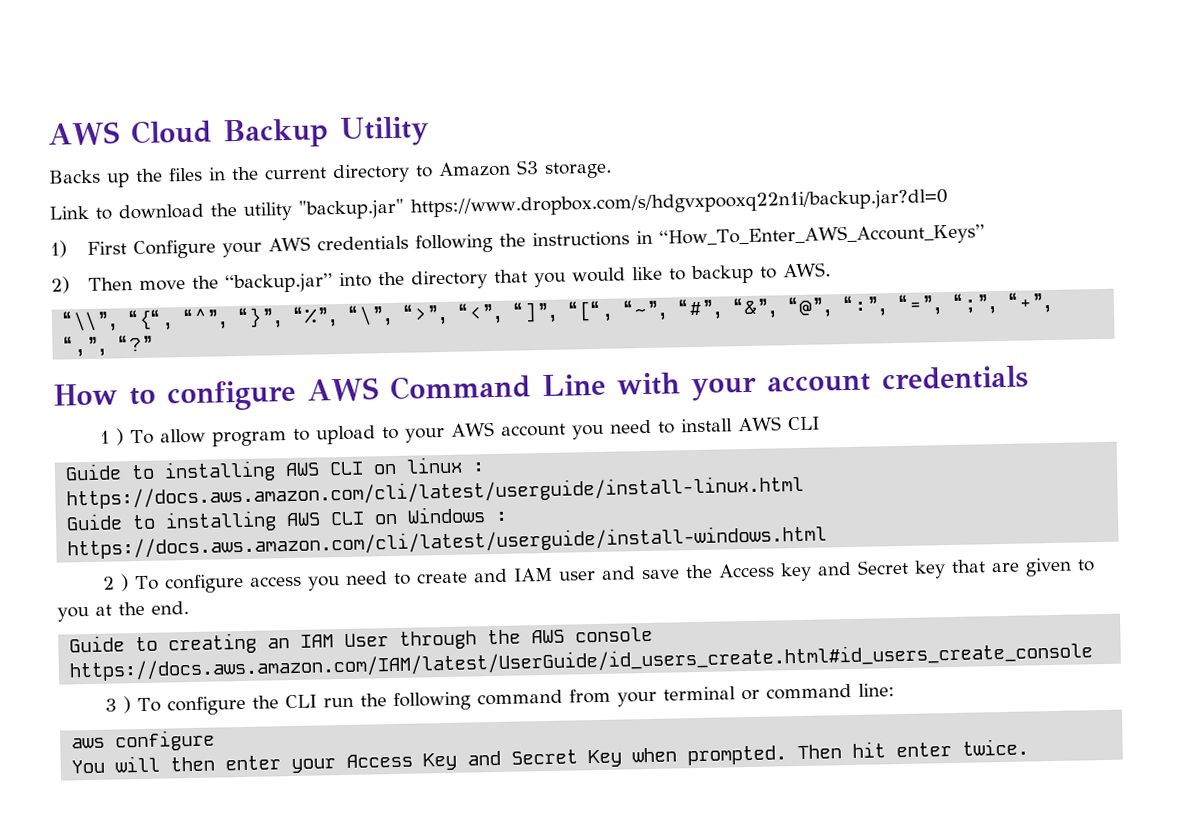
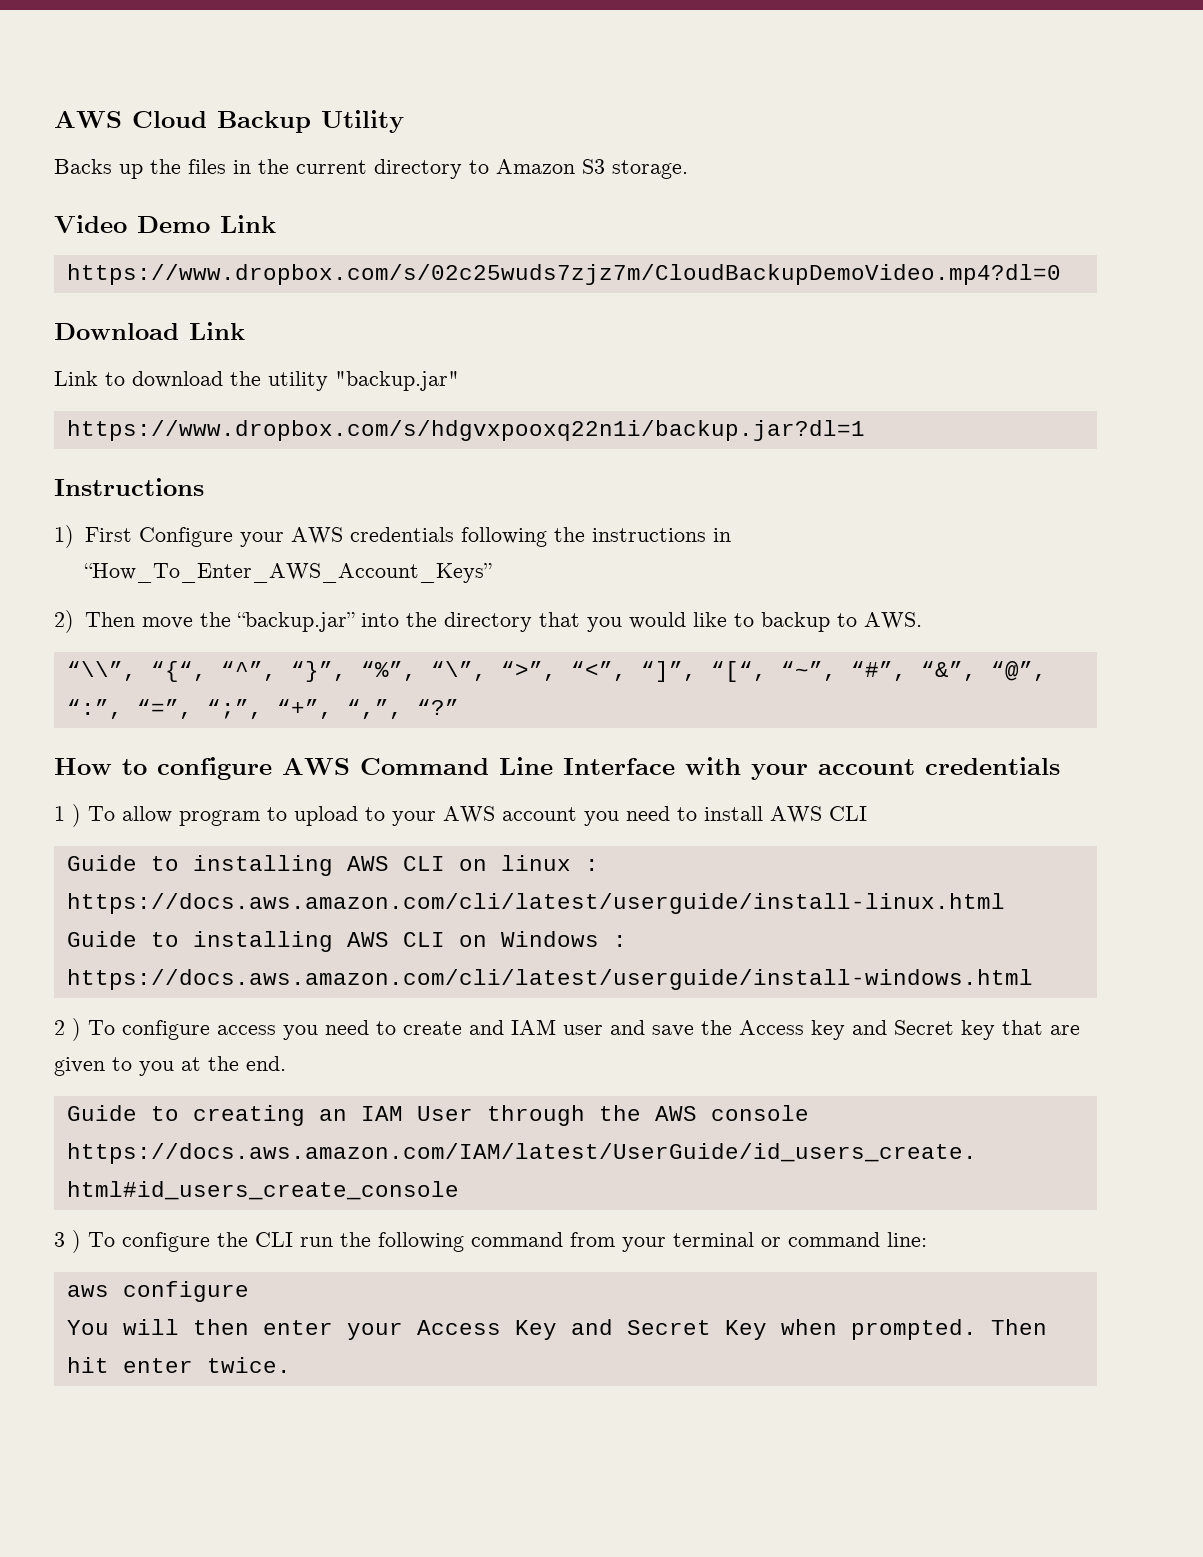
+ Video Demo Link
+ https://www.dropbox.com/s/02c25wuds7zjz7m/CloudBackupDemoVideo.mp4?dl=0
+ Download Link
- Link to download the utility "backup.jar" https://www.dropbox.com/s/hdgvxpooxq22n1i/backup.jar?dl=0
+ Link to download the utility "backup.jar"
+ https://www.dropbox.com/s/hdgvxpooxq22n1i/backup.jar?dl=1
+ Instructions
- How to configure AWS Command Line with your account credentials
+ How to configure AWS Command Line Interface with your account credentials

